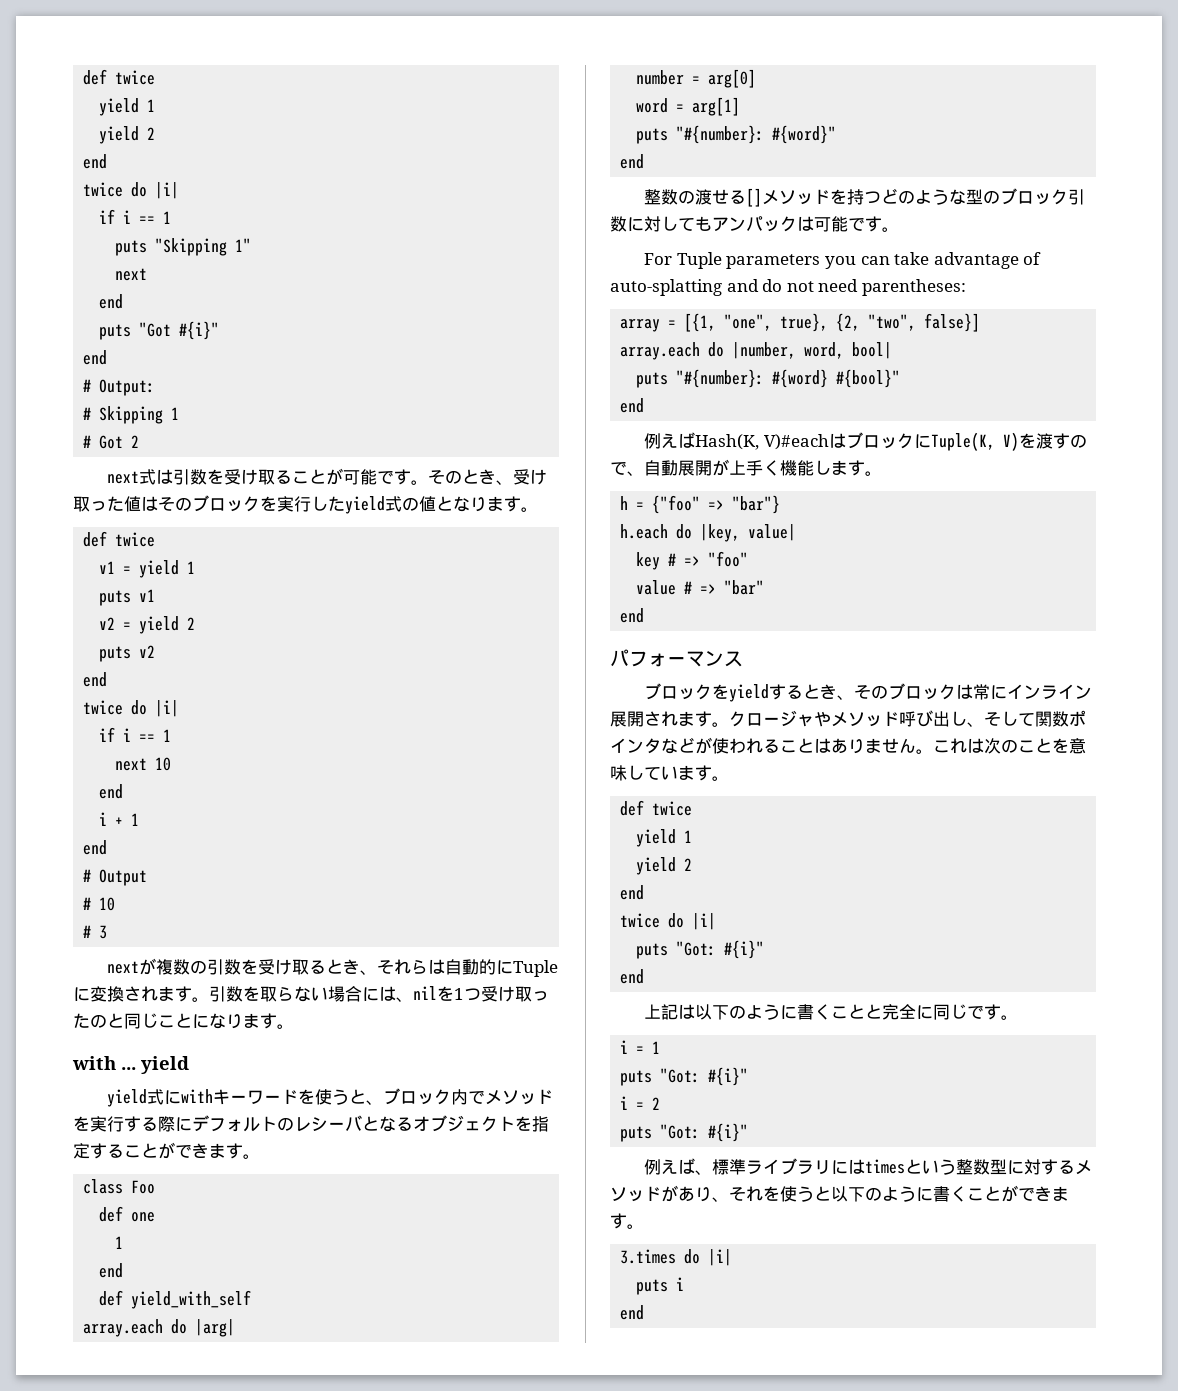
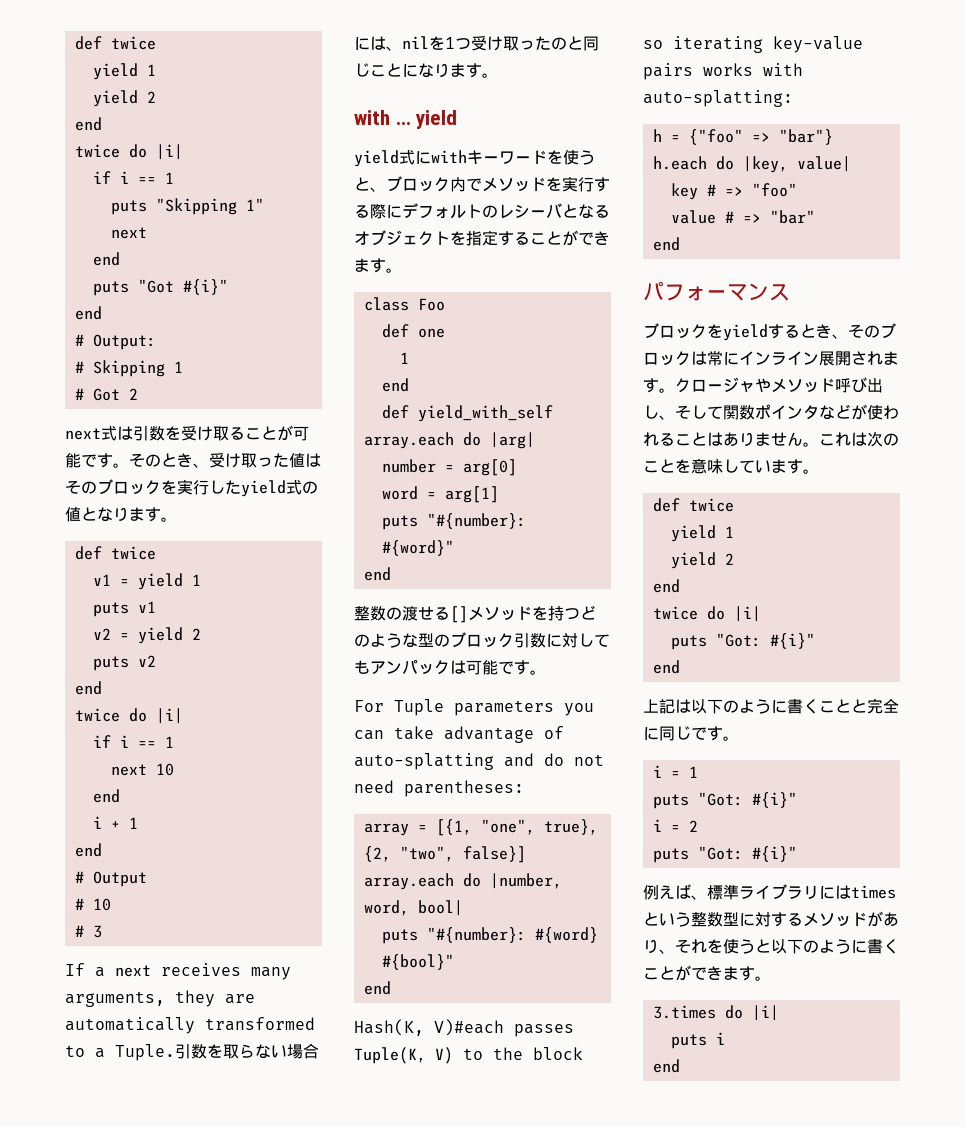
- nextが複数の引数を受け取るとき、それらは自動的にTupleに変換されます。
+ If a next receives many arguments, they are automatically transformed to a Tuple.
- 例えばHash(K, V)#eachはブロックにTuple(K, V)を渡すので、自動展開が上手く機能します。
+ Hash(K, V)#each passes Tuple(K, V) to the block so iterating key-value pairs works with auto-splatting:

